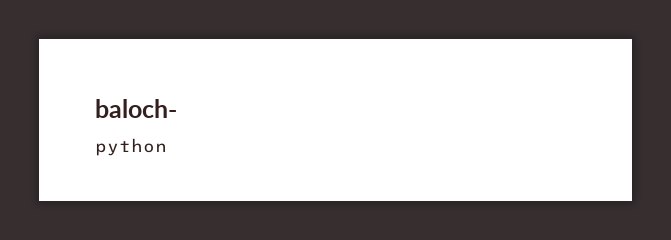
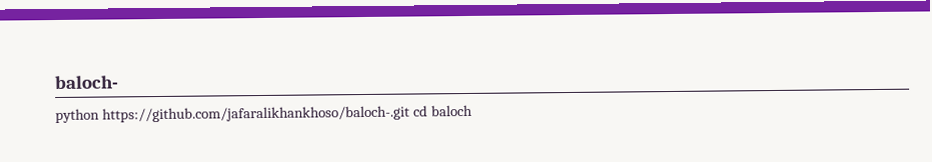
- python
+ python https://github.com/jafaralikhankhoso/baloch-.git cd baloch

